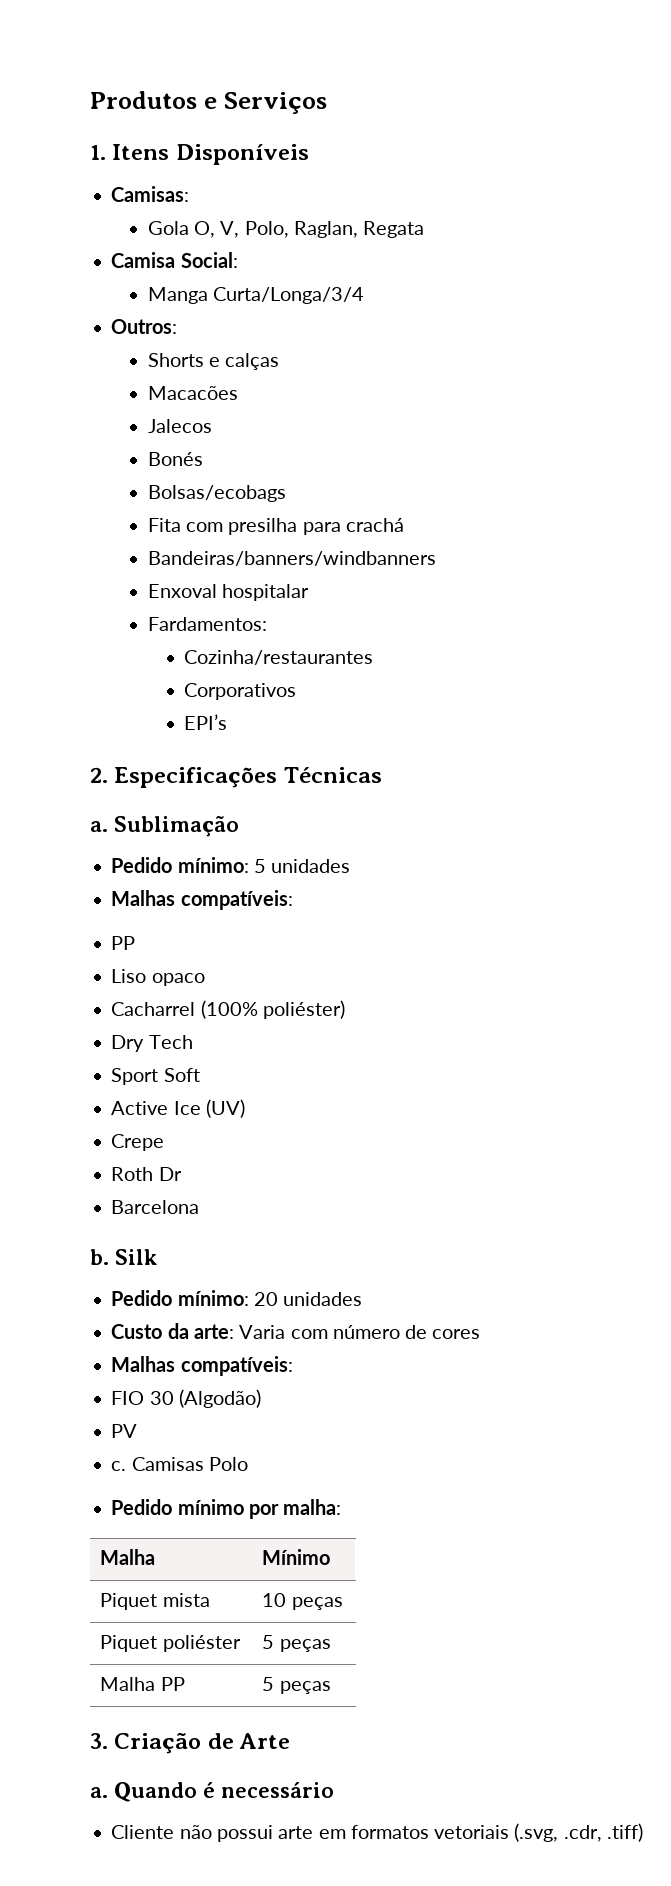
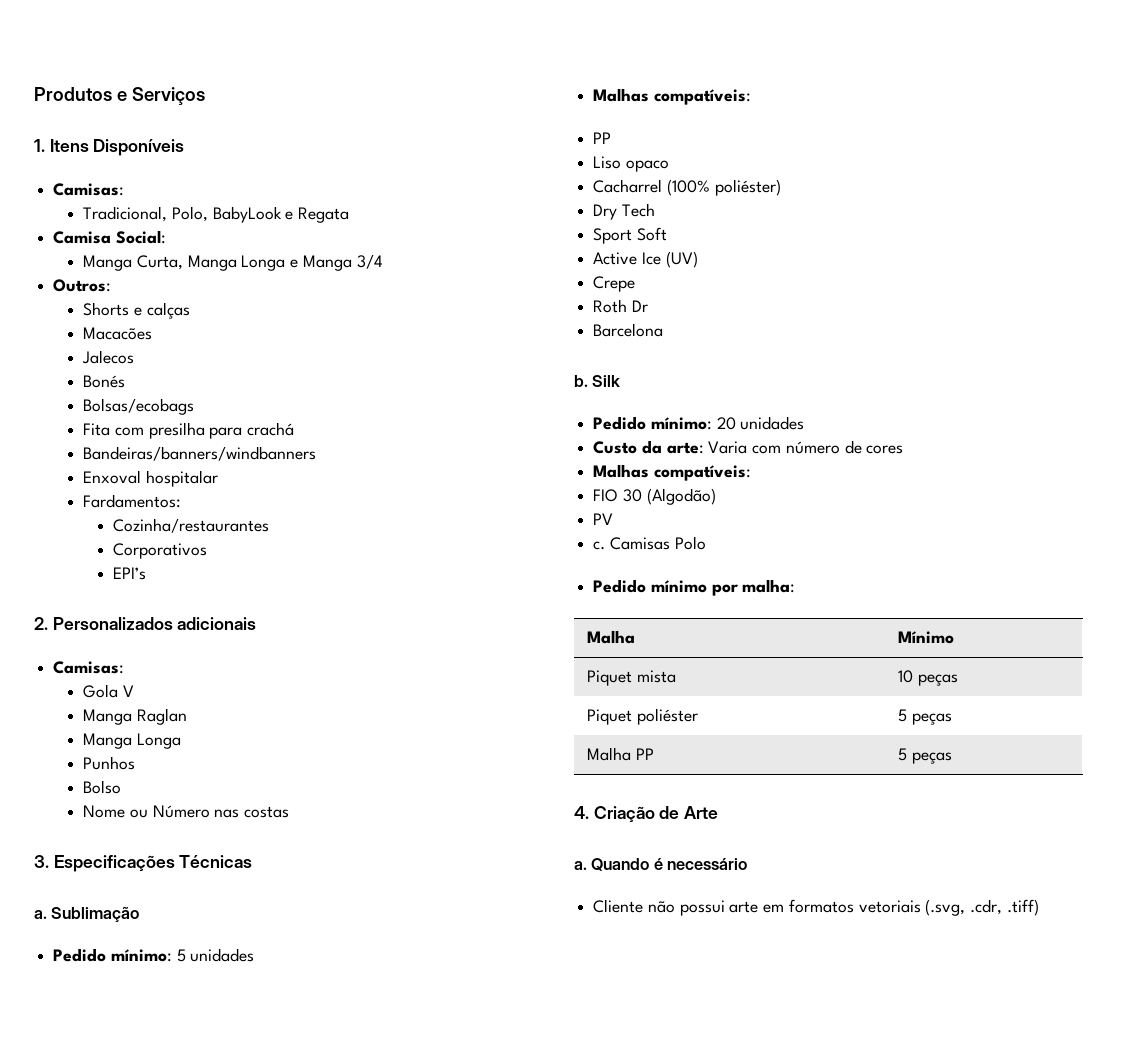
- Gola O, V, Polo, Raglan, Regata
+ Tradicional, Polo, BabyLook e Regata
- Manga Curta/Longa/3/4
+ Manga Curta, Manga Longa e Manga 3/4
- 2. Especificações Técnicas
+ 2. Personalizados adicionais
+ Camisas:
+ Gola V
+ Manga Raglan
+ Manga Longa
+ Punhos
+ Bolso
+ Nome ou Número nas costas
+ 3. Especificações Técnicas
- 3. Criação de Arte
+ 4. Criação de Arte

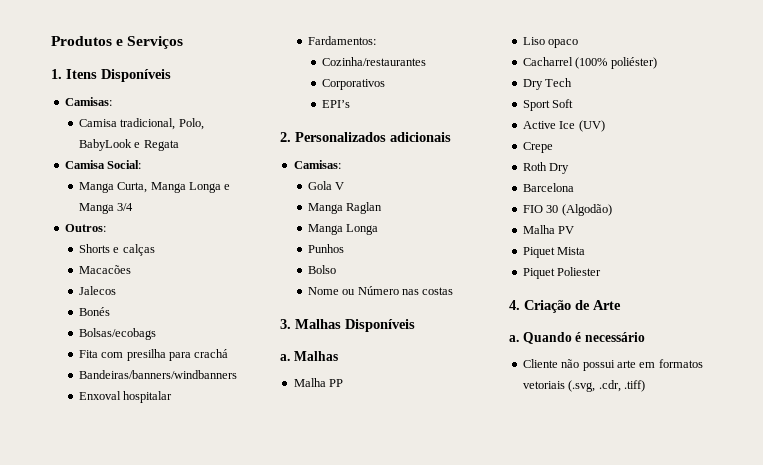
- Tradicional, Polo, BabyLook e Regata
+ Camisa tradicional, Polo, BabyLook e Regata
- 3. Especificações Técnicas
- a. Sublimação
- Pedido mínimo: 5 unidades
- Malhas compatíveis:
- PP
+ 3. Malhas Disponíveis
+ a. Malhas
+ Malha PP
- Roth Dr
+ Roth Dry
- b. Silk
- Pedido mínimo: 20 unidades
- Custo da arte: Varia com número de cores
- Malhas compatíveis:
- PV
+ Malha PV
- c. Camisas Polo
- Pedido mínimo por malha:
- Malha | Mínimo
- Piquet mista | 10 peças
- Piquet poliéster | 5 peças
- Malha PP | 5 peças
+ Piquet Mista
+ Piquet Poliester

